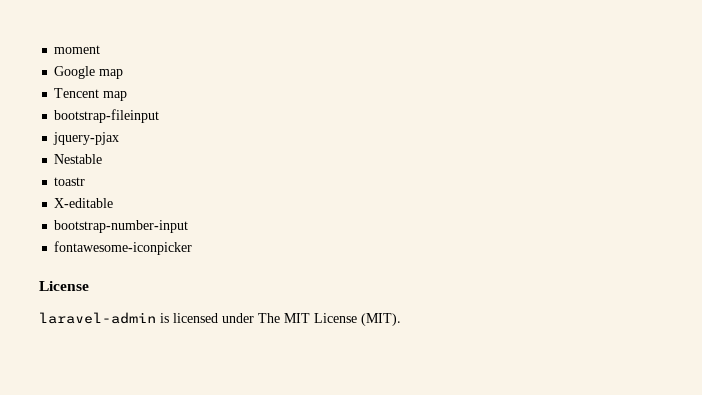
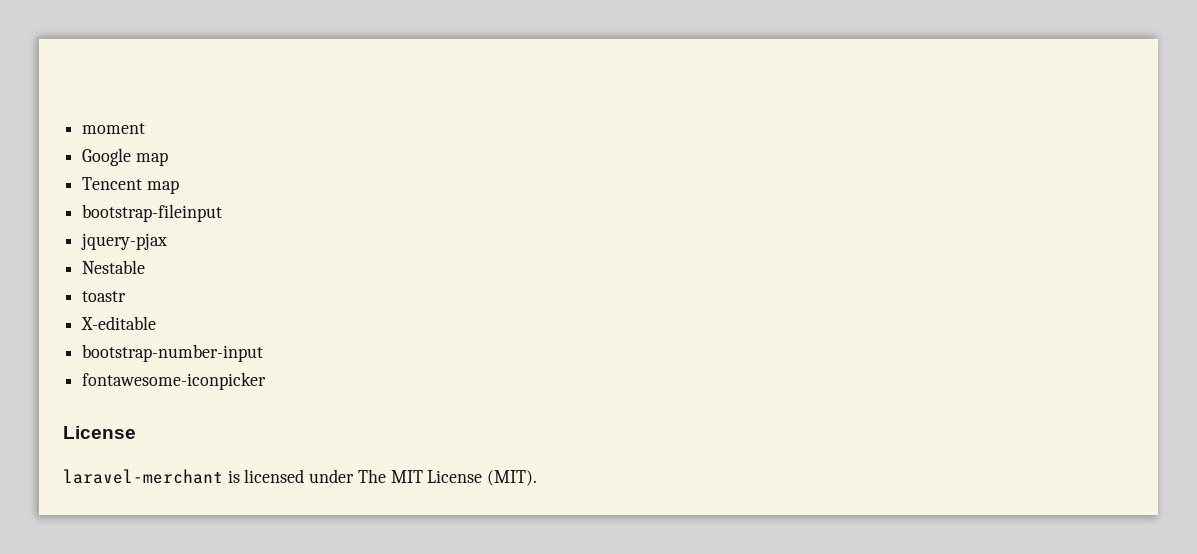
- laravel-admin is licensed under The MIT License (MIT).
+ laravel-merchant is licensed under The MIT License (MIT).

